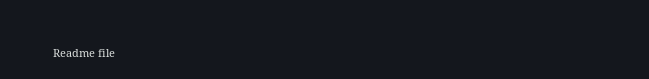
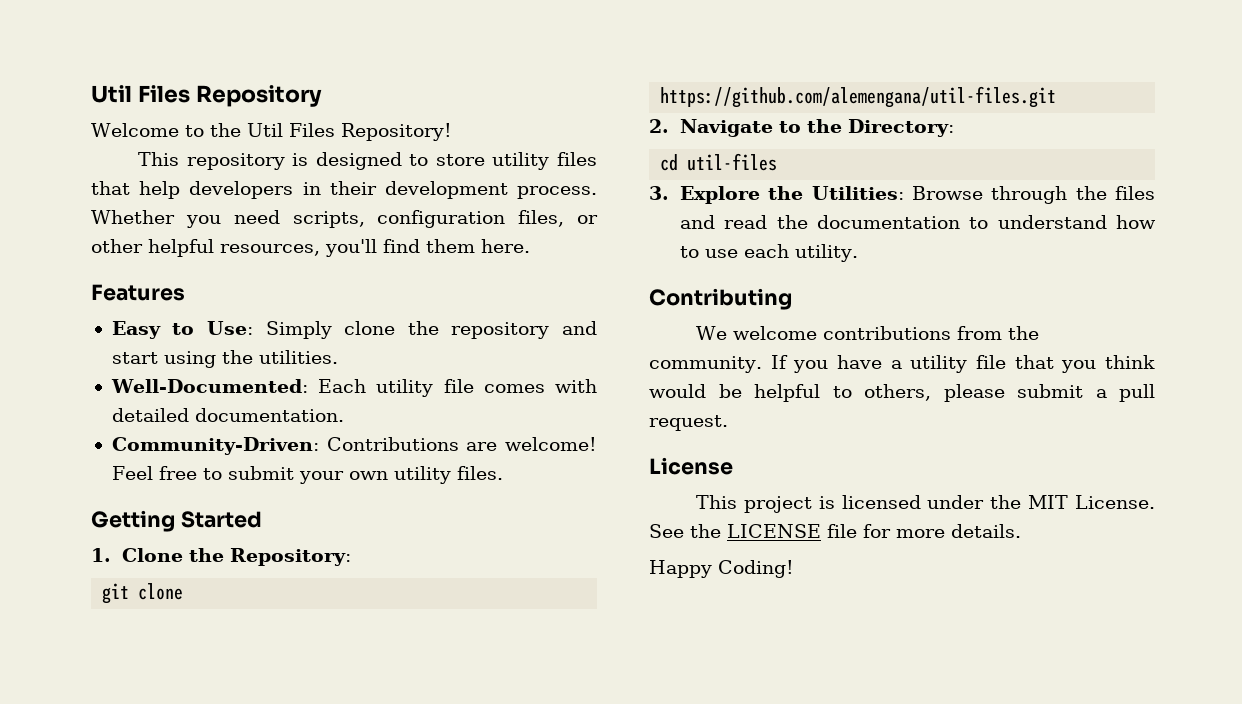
- Readme file
+ Util Files Repository
+ Welcome to the Util Files Repository!
+ This repository is designed to store utility files that help developers in their development process. Whether you need scripts, configuration files, or other helpful resources, you'll find them here.
+ Features
+ Easy to Use: Simply clone the repository and start using the utilities.
+ Well-Documented: Each utility file comes with detailed documentation.
+ Community-Driven: Contributions are welcome! Feel free to submit your own utility files.
+ Getting Started
+ 1. Clone the Repository:
+ git clone https://github.com/alemengana/util-files.git
+ 2. Navigate to the Directory:
+ cd util-files
+ 3. Explore the Utilities: Browse through the files and read the documentation to understand how to use each utility.
+ Contributing
+ We welcome contributions from the community. If you have a utility file that you think would be helpful to others, please submit a pull request.
+ License
+ This project is licensed under the MIT License. See the LICENSE file for more details.
+ Happy Coding!

